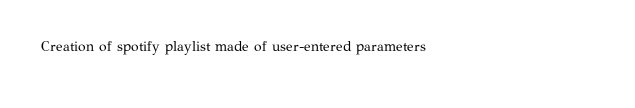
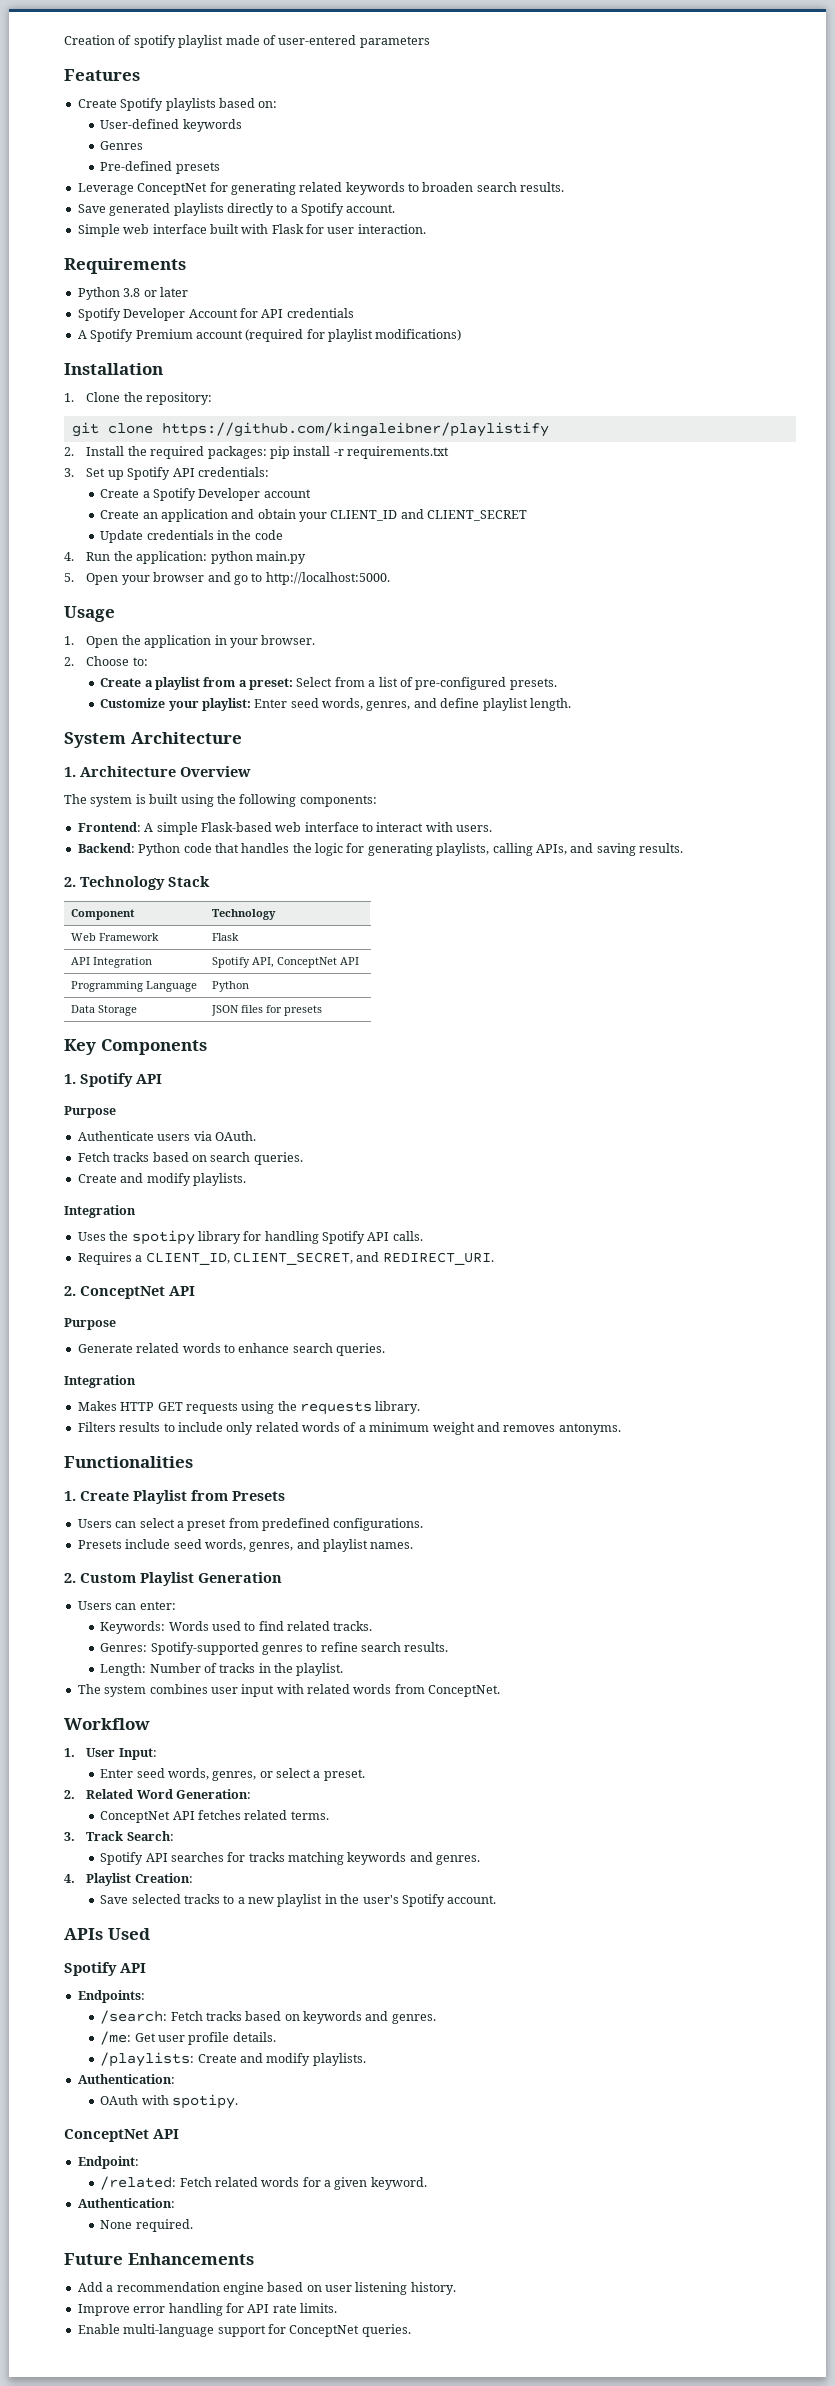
+ Features
+ Create Spotify playlists based on:
+ User-defined keywords
+ Genres
+ Pre-defined presets
+ Leverage ConceptNet for generating related keywords to broaden search results.
+ Save generated playlists directly to a Spotify account.
+ Simple web interface built with Flask for user interaction.
+ Requirements
+ Python 3.8 or later
+ Spotify Developer Account for API credentials
+ A Spotify Premium account (required for playlist modifications)
+ Installation
+ 1. Clone the repository:
+ git clone https://github.com/kingaleibner/playlistify
+ 2. Install the required packages: pip install -r requirements.txt
+ 3. Set up Spotify API credentials:
+ Create a Spotify Developer account
+ Create an application and obtain your CLIENT_ID and CLIENT_SECRET
+ Update credentials in the code
+ 4. Run the application: python main.py
+ 5. Open your browser and go to http://localhost:5000.
+ Usage
+ 1. Open the application in your browser.
+ 2. Choose to:
+ Create a playlist from a preset: Select from a list of pre-configured presets.
+ Customize your playlist: Enter seed words, genres, and define playlist length.
+ System Architecture
+ 1. Architecture Overview
+ The system is built using the following components:
+ Frontend: A simple Flask-based web interface to interact with users.
+ Backend: Python code that handles the logic for generating playlists, calling APIs, and saving results.
+ 2. Technology Stack
+ Component | Technology
+ Web Framework | Flask
+ API Integration | Spotify API, ConceptNet API
+ Programming Language | Python
+ Data Storage | JSON files for presets
+ Key Components
+ 1. Spotify API
+ Purpose
+ Authenticate users via OAuth.
+ Fetch tracks based on search queries.
+ Create and modify playlists.
+ Integration
+ Uses the spotipy library for handling Spotify API calls.
+ Requires a CLIENT_ID, CLIENT_SECRET, and REDIRECT_URI.
+ 2. ConceptNet API
+ Purpose
+ Generate related words to enhance search queries.
+ Integration
+ Makes HTTP GET requests using the requests library.
+ Filters results to include only related words of a minimum weight and removes antonyms.
+ Functionalities
+ 1. Create Playlist from Presets
+ Users can select a preset from predefined configurations.
+ Presets include seed words, genres, and playlist names.
+ 2. Custom Playlist Generation
+ Users can enter:
+ Keywords: Words used to find related tracks.
+ Genres: Spotify-supported genres to refine search results.
+ Length: Number of tracks in the playlist.
+ The system combines user input with related words from ConceptNet.
+ Workflow
+ 1. User Input:
+ Enter seed words, genres, or select a preset.
+ 2. Related Word Generation:
+ ConceptNet API fetches related terms.
+ 3. Track Search:
+ Spotify API searches for tracks matching keywords and genres.
+ 4. Playlist Creation:
+ Save selected tracks to a new playlist in the user's Spotify account.
+ APIs Used
+ Spotify API
+ Endpoints:
+ /search: Fetch tracks based on keywords and genres.
+ /me: Get user profile details.
+ /playlists: Create and modify playlists.
+ Authentication:
+ OAuth with spotipy.
+ ConceptNet API
+ Endpoint:
+ /related: Fetch related words for a given keyword.
+ Authentication:
+ None required.
+ Future Enhancements
+ Add a recommendation engine based on user listening history.
+ Improve error handling for API rate limits.
+ Enable multi-language support for ConceptNet queries.

